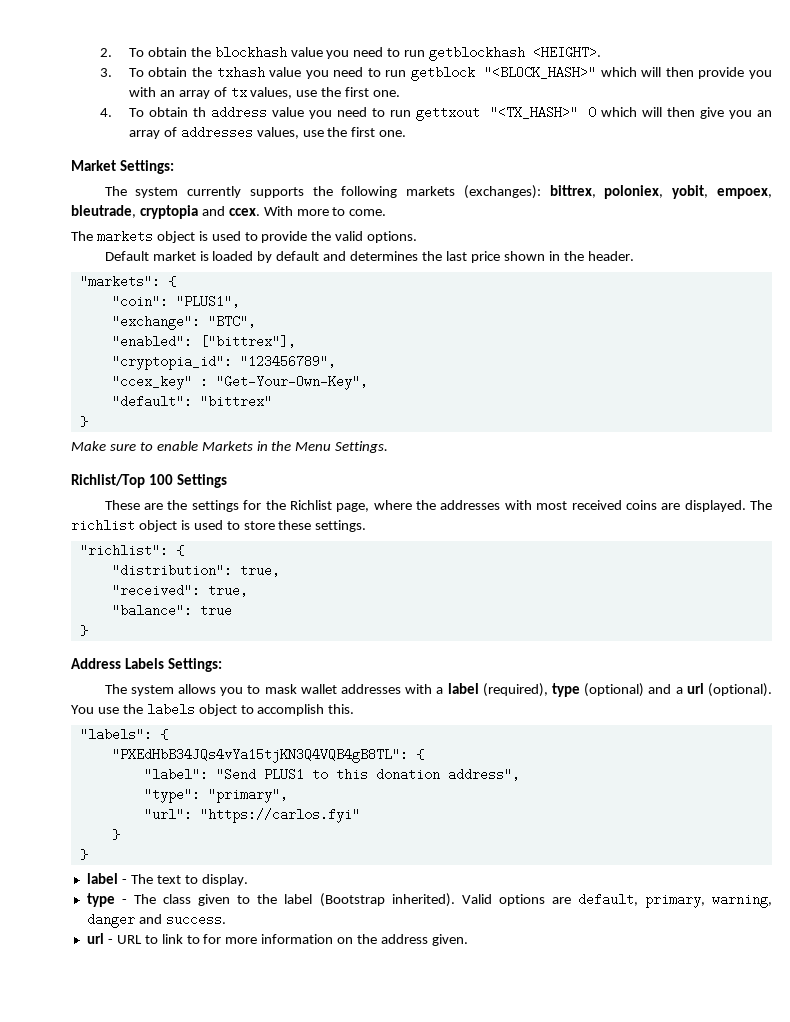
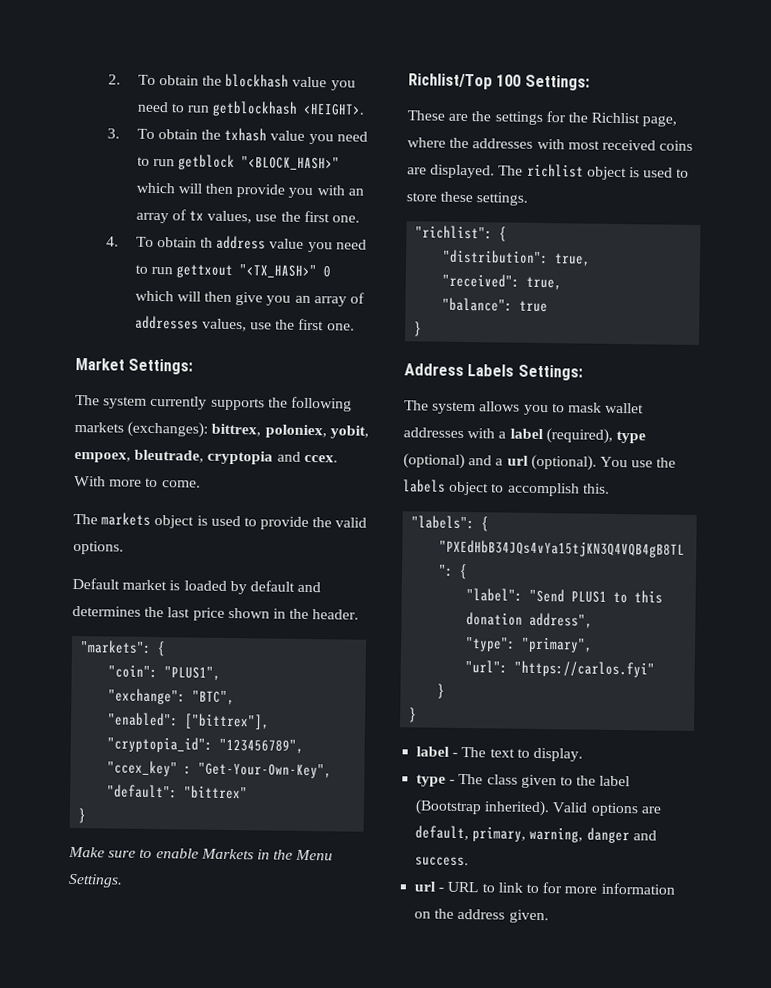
- Richlist/Top 100 Settings
+ Richlist/Top 100 Settings:

